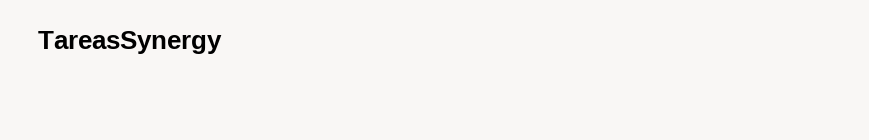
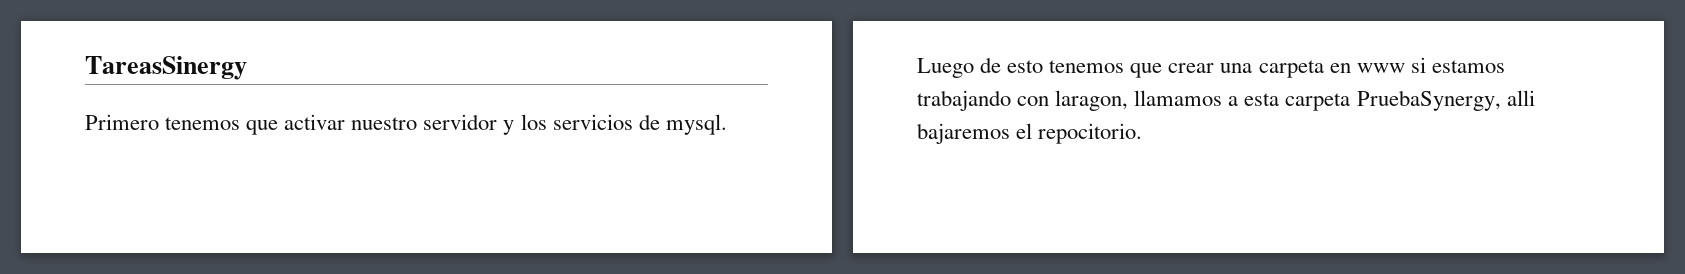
- TareasSynergy
+ TareasSinergy
+ Primero tenemos que activar nuestro servidor y los servicios de mysql. Luego de esto tenemos que crear una carpeta en www si estamos trabajando con laragon, llamamos a esta carpeta PruebaSynergy, alli bajaremos el repocitorio.

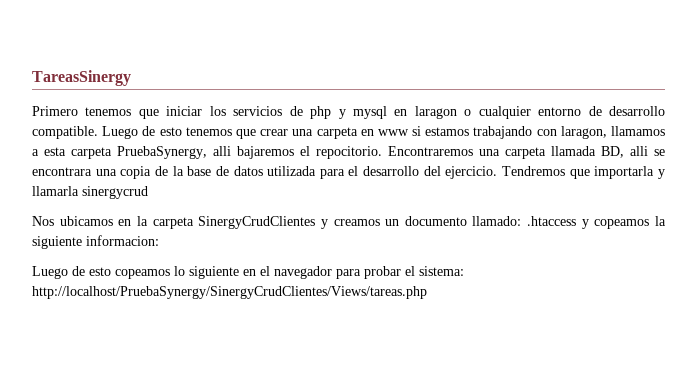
- Primero tenemos que activar nuestro servidor y los servicios de mysql.
+ Primero tenemos que iniciar los servicios de php y mysql en laragon o cualquier entorno de desarrollo compatible.
+ Encontraremos una carpeta llamada BD, alli se encontrara una copia de la base de datos utilizada para el desarrollo del ejercicio. Tendremos que importarla y llamarla sinergycrud
+ Nos ubicamos en la carpeta SinergyCrudClientes y creamos un documento llamado: .htaccess y copeamos la siguiente informacion:
+ Luego de esto copeamos lo siguiente en el navegador para probar el sistema: http://localhost/PruebaSynergy/SinergyCrudClientes/Views/tareas.php

